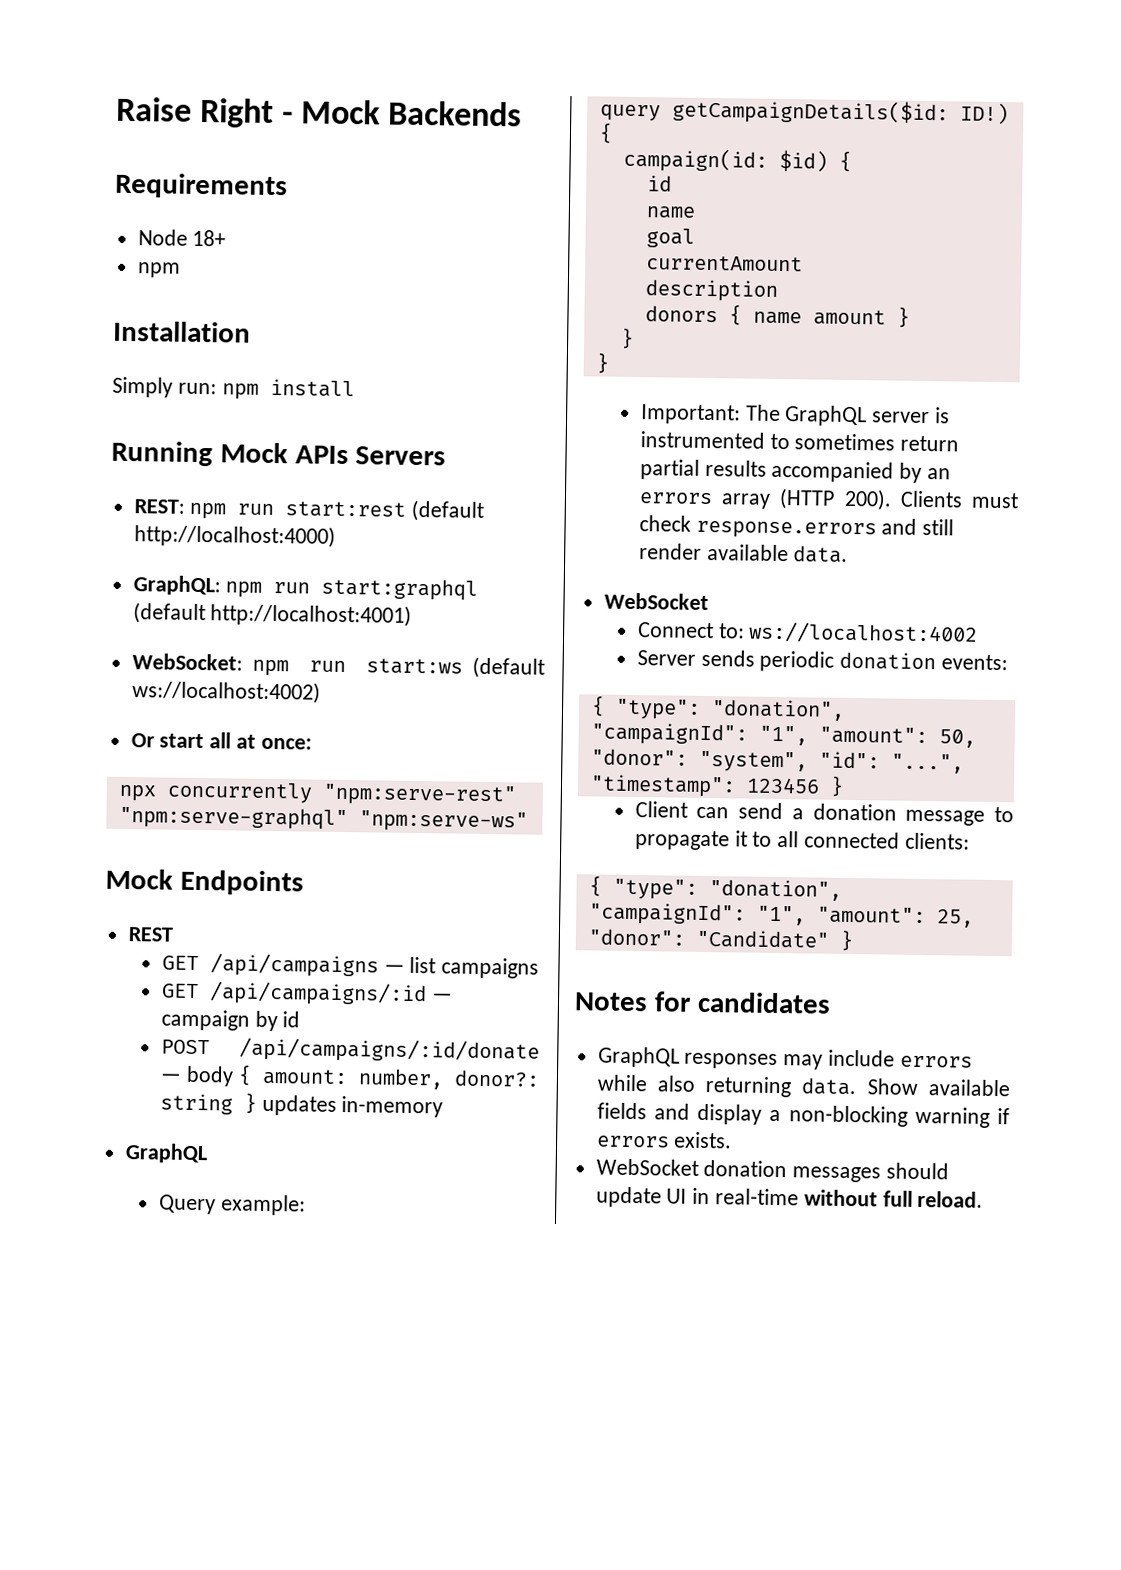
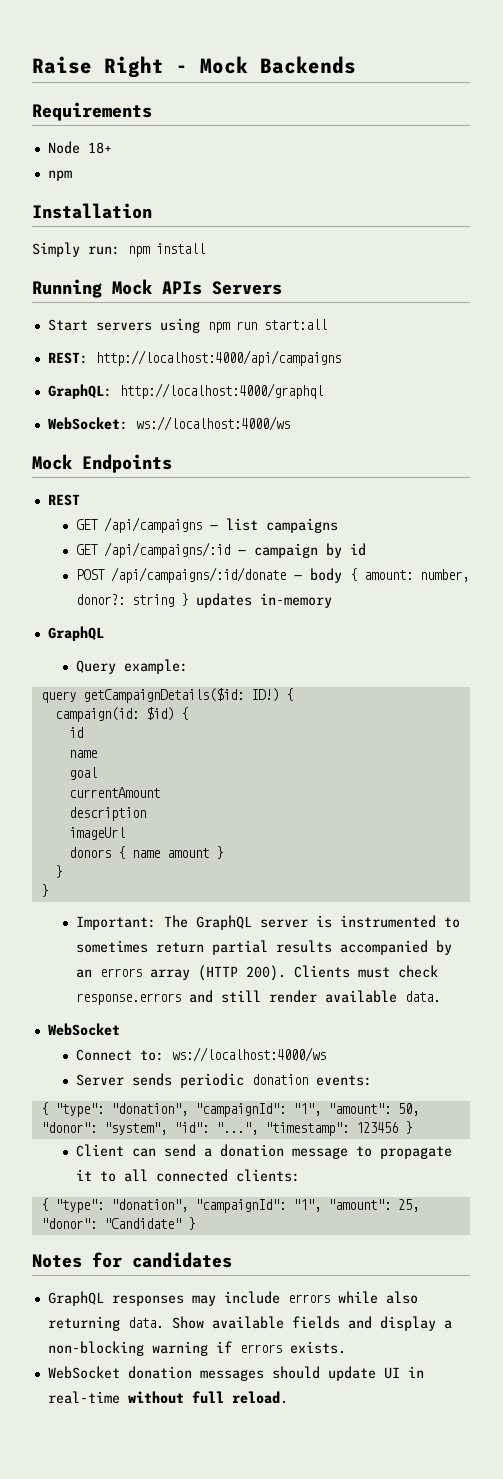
- REST: npm run start:rest (default http://localhost:4000)
- GraphQL: npm run start:graphql (default http://localhost:4001)
- WebSocket: npm run start:ws (default ws://localhost:4002)
- Or start all at once:
- npx concurrently "npm:serve-rest" "npm:serve-graphql" "npm:serve-ws"
+ Start servers using npm run start:all
+ REST: http://localhost:4000/api/campaigns
+ GraphQL: http://localhost:4000/graphql
+ WebSocket: ws://localhost:4000/ws
+ imageUrl
- Connect to: ws://localhost:4002
+ Connect to: ws://localhost:4000/ws

